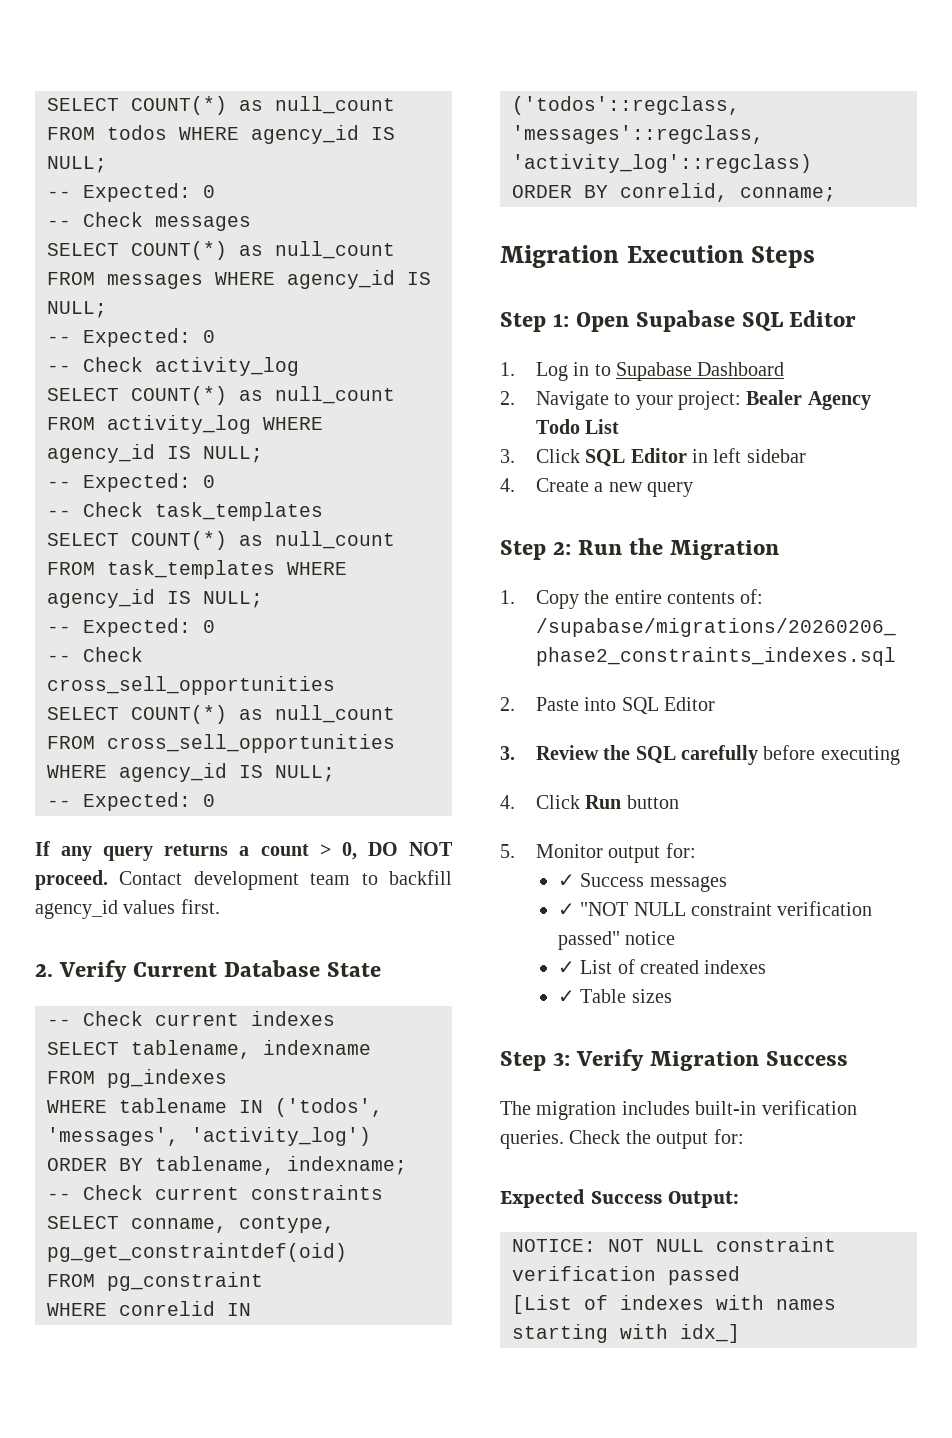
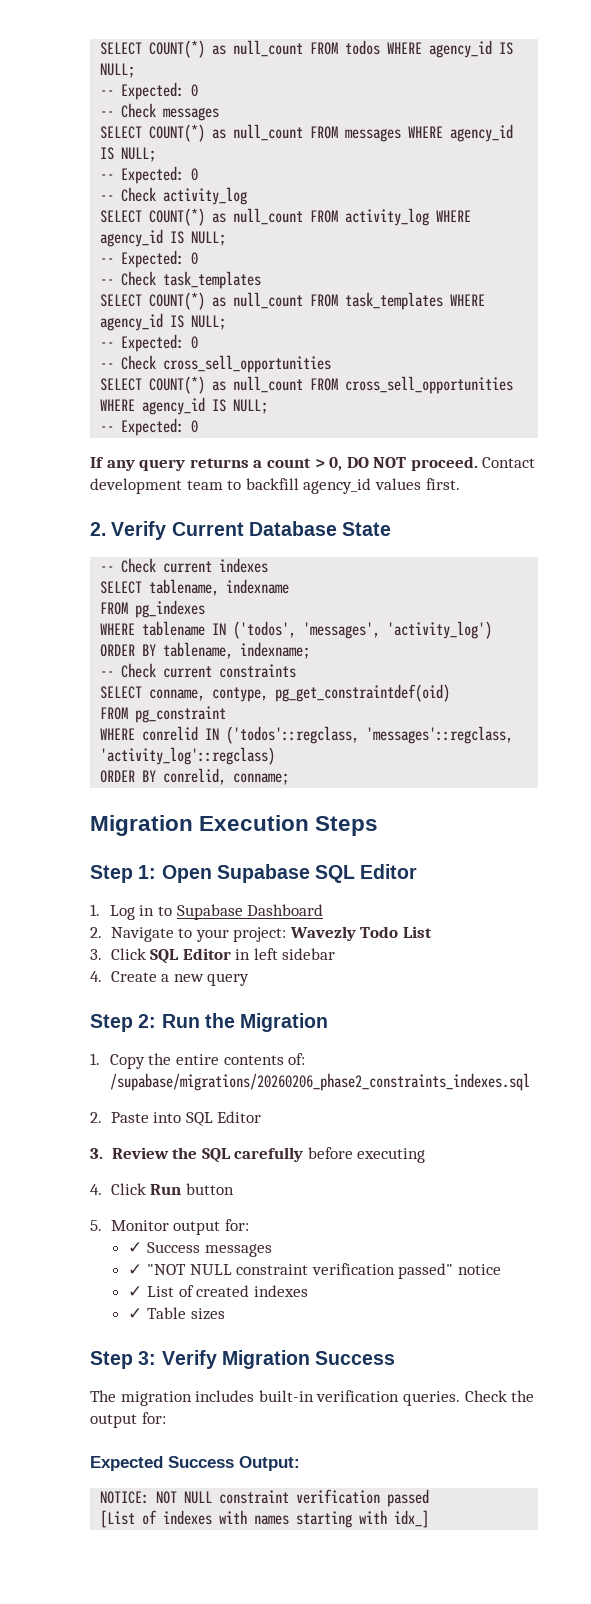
- 2. Navigate to your project: Bealer Agency Todo List
+ 2. Navigate to your project: Wavezly Todo List

